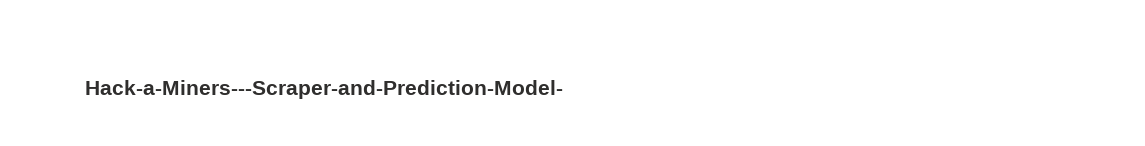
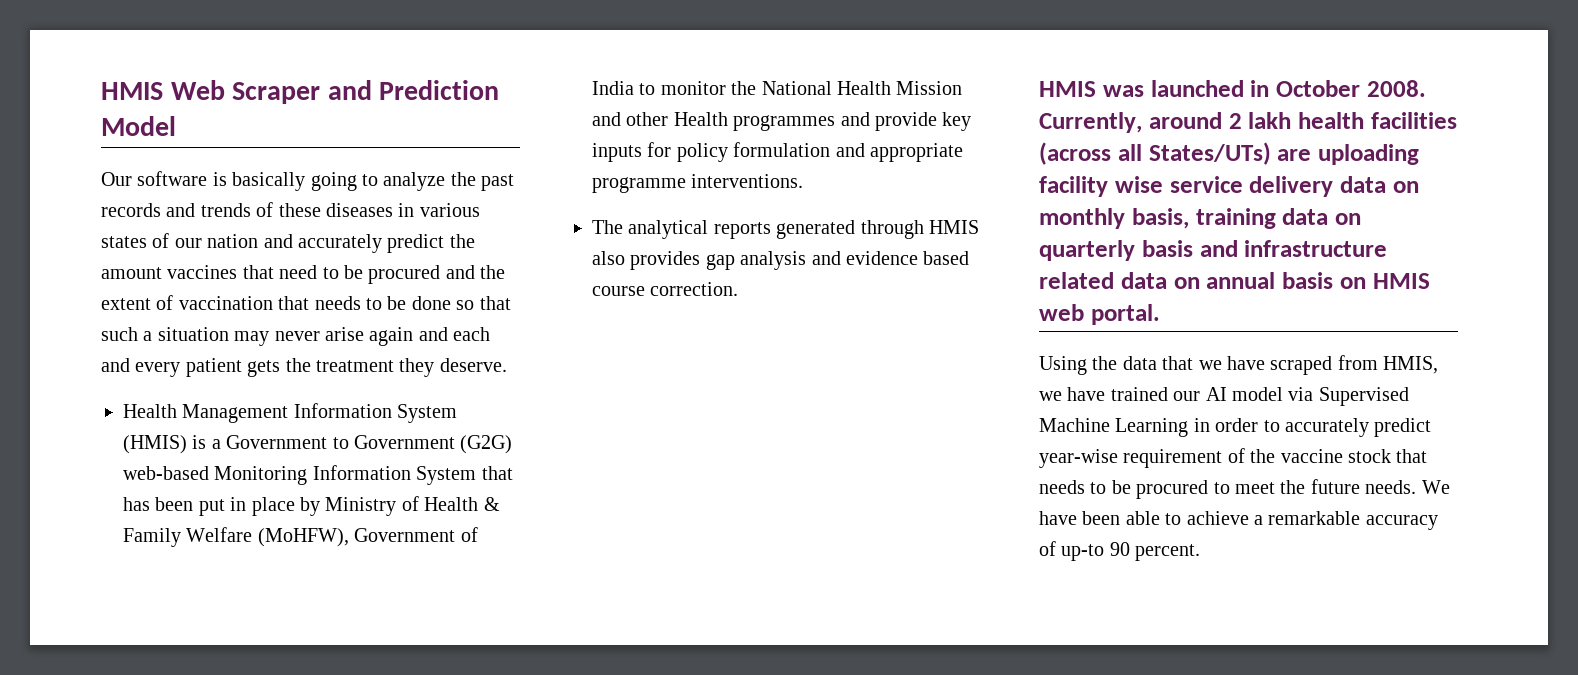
- Hack-a-Miners---Scraper-and-Prediction-Model-
+ HMIS Web Scraper and Prediction Model
+ Our software is basically going to analyze the past records and trends of these diseases in various states of our nation and accurately predict the amount vaccines that need to be procured and the extent of vaccination that needs to be done so that such a situation may never arise again and each and every patient gets the treatment they deserve.
+ Health Management Information System (HMIS) is a Government to Government (G2G) web-based Monitoring Information System that has been put in place by Ministry of Health & Family Welfare (MoHFW), Government of India to monitor the National Health Mission and other Health programmes and provide key inputs for policy formulation and appropriate programme interventions.
+ The analytical reports generated through HMIS also provides gap analysis and evidence based course correction.
+ HMIS was launched in October 2008. Currently, around 2 lakh health facilities (across all States/UTs) are uploading facility wise service delivery data on monthly basis, training data on quarterly basis and infrastructure related data on annual basis on HMIS web portal.
+ Using the data that we have scraped from HMIS, we have trained our AI model via Supervised Machine Learning in order to accurately predict year-wise requirement of the vaccine stock that needs to be procured to meet the future needs. We have been able to achieve a remarkable accuracy of up-to 90 percent.

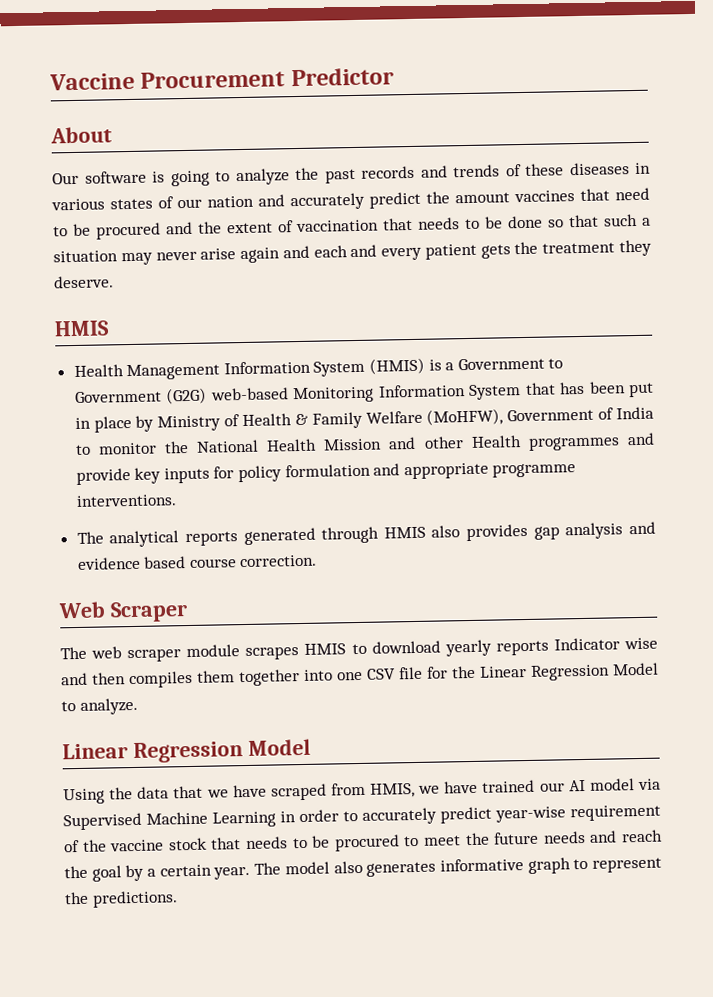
- HMIS Web Scraper and Prediction Model
+ Vaccine Procurement Predictor
+ About
- Our software is basically going to analyze the past records and trends of these diseases in various states of our nation and accurately predict the amount vaccines that need to be procured and the extent of vaccination that needs to be done so that such a situation may never arise again and each and every patient gets the treatment they deserve.
+ Our software is going to analyze the past records and trends of these diseases in various states of our nation and accurately predict the amount vaccines that need to be procured and the extent of vaccination that needs to be done so that such a situation may never arise again and each and every patient gets the treatment they deserve.
+ HMIS
- HMIS was launched in October 2008. Currently, around 2 lakh health facilities (across all States/UTs) are uploading facility wise service delivery data on monthly basis, training data on quarterly basis and infrastructure related data on annual basis on HMIS web portal.
+ Web Scraper
+ The web scraper module scrapes HMIS to download yearly reports Indicator wise and then compiles them together into one CSV file for the Linear Regression Model to analyze.
+ Linear Regression Model
- Using the data that we have scraped from HMIS, we have trained our AI model via Supervised Machine Learning in order to accurately predict year-wise requirement of the vaccine stock that needs to be procured to meet the future needs. We have been able to achieve a remarkable accuracy of up-to 90 percent.
+ Using the data that we have scraped from HMIS, we have trained our AI model via Supervised Machine Learning in order to accurately predict year-wise requirement of the vaccine stock that needs to be procured to meet the future needs and reach the goal by a certain year. The model also generates informative graph to represent the predictions.

